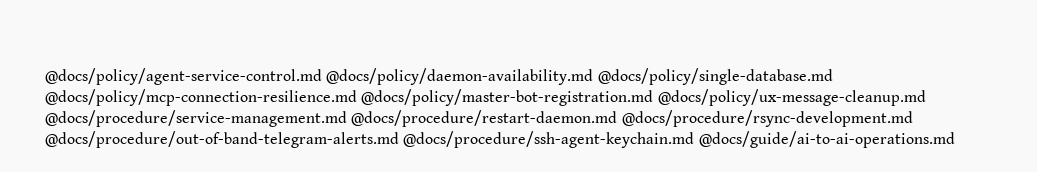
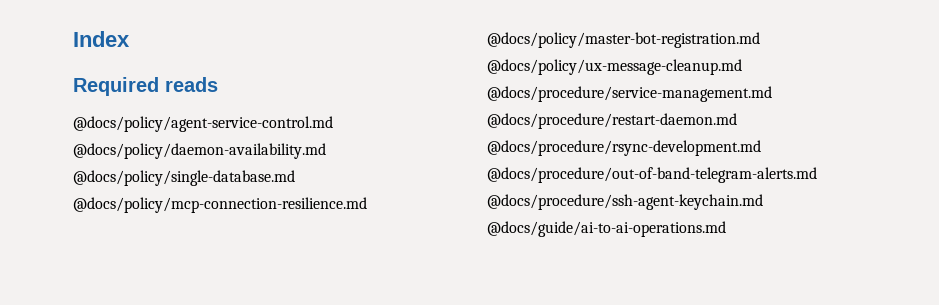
+ Index
+ Required reads

